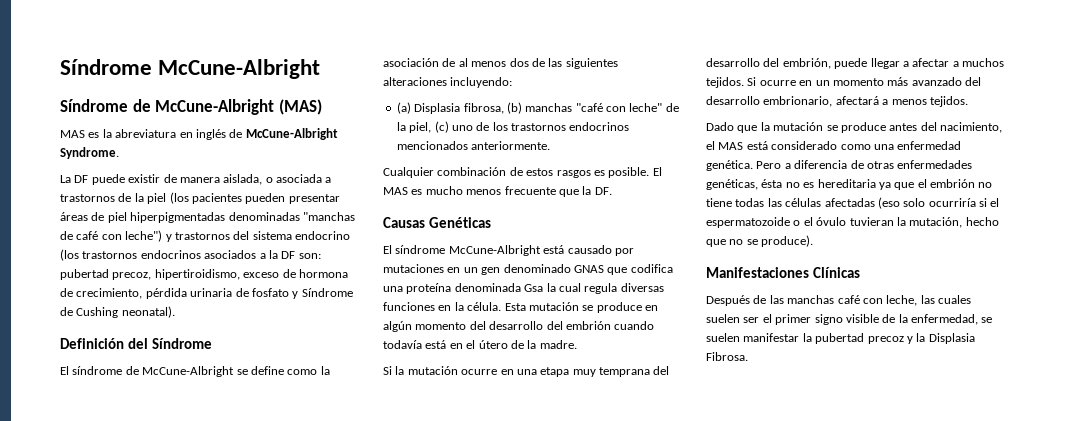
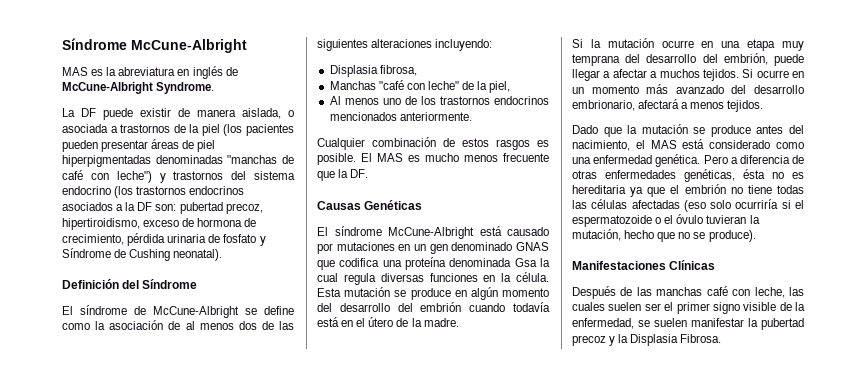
- Síndrome de McCune-Albright (MAS)
- (a) Displasia fibrosa, (b) manchas "café con leche" de la piel, (c) uno de los trastornos endocrinos mencionados anteriormente.
+ Displasia fibrosa,
+ Manchas "café con leche" de la piel,
+ Al menos uno de los trastornos endocrinos mencionados anteriormente.

